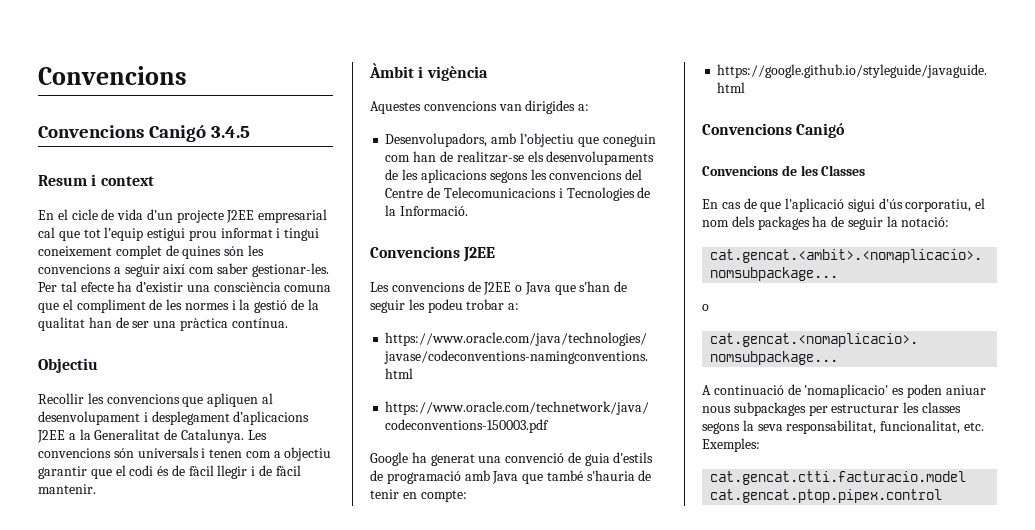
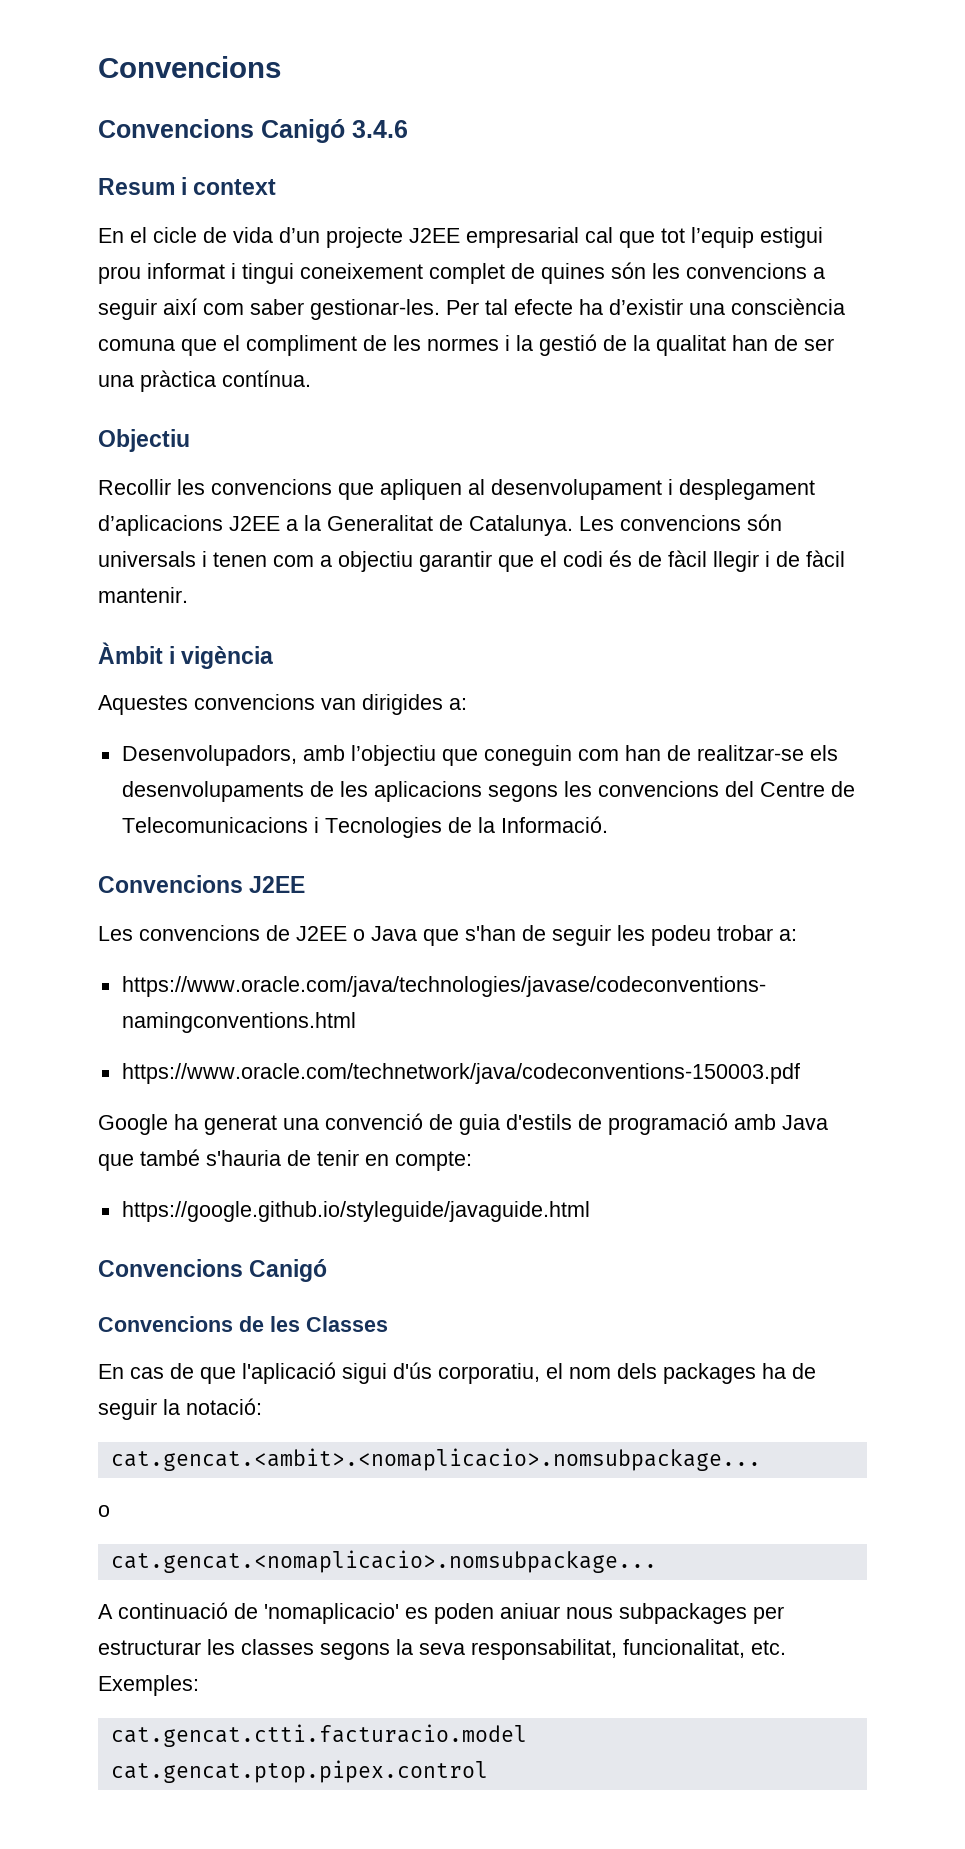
- Convencions Canigó 3.4.5
+ Convencions Canigó 3.4.6

